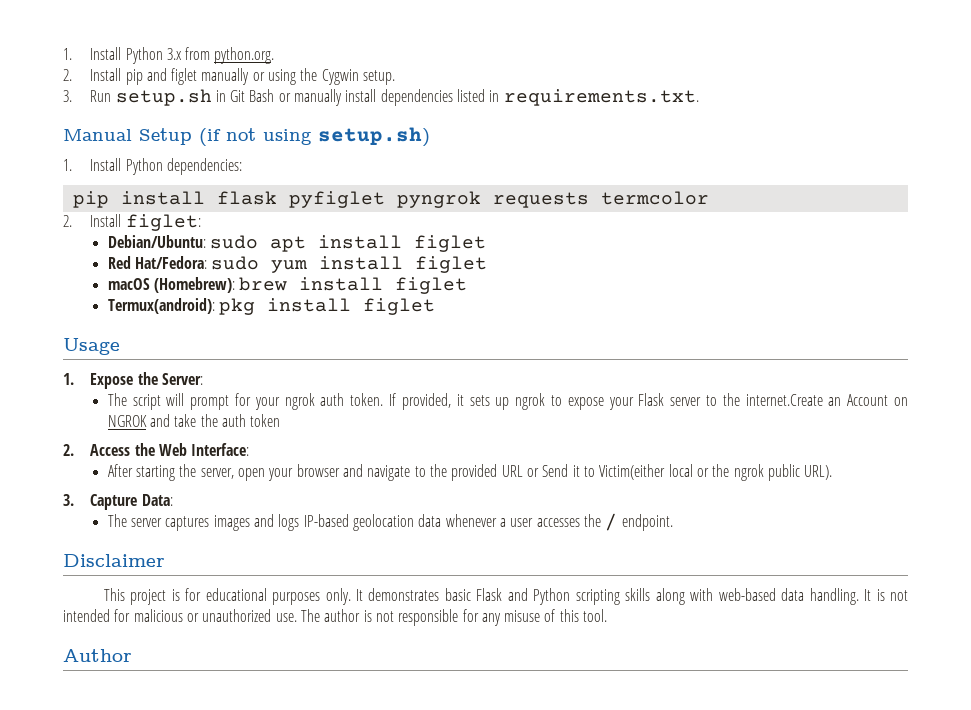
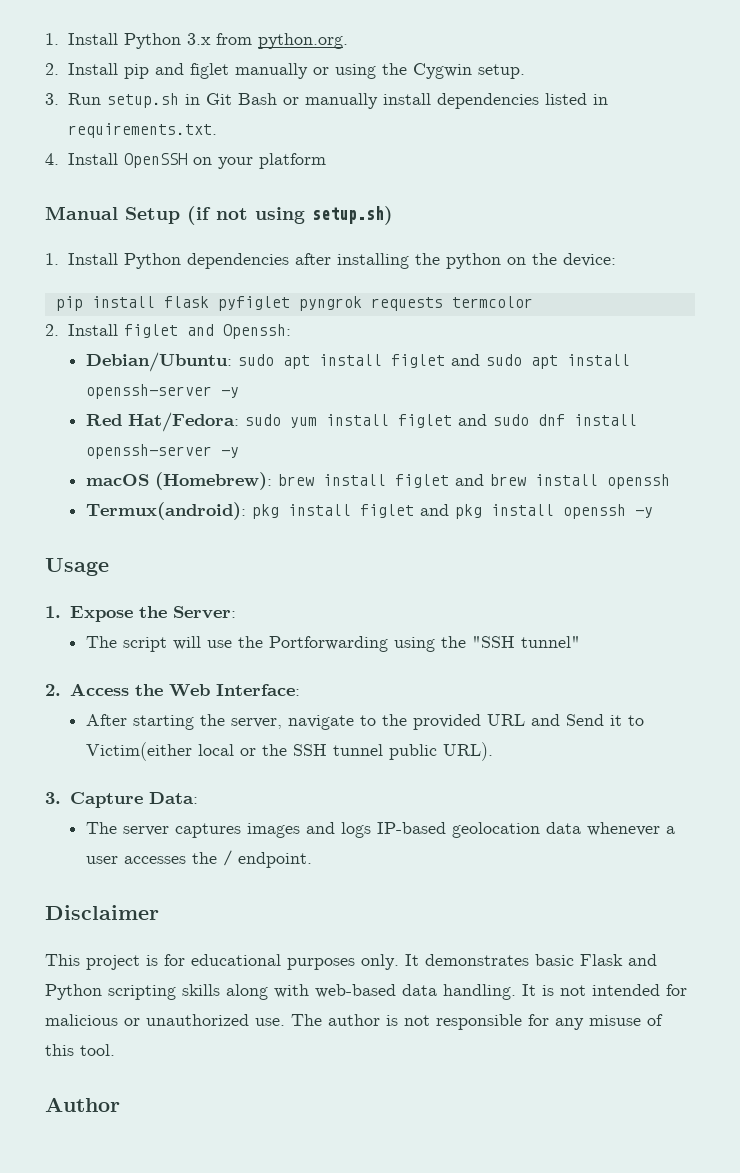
+ 4. Install OpenSSH on your platform
- 1. Install Python dependencies:
+ 1. Install Python dependencies after installing the python on the device:
- 2. Install figlet:
+ 2. Install figlet and Openssh:
- Debian/Ubuntu: sudo apt install figlet
+ Debian/Ubuntu: sudo apt install figlet and sudo apt install openssh-server -y
- Red Hat/Fedora: sudo yum install figlet
+ Red Hat/Fedora: sudo yum install figlet and sudo dnf install openssh-server -y
- macOS (Homebrew): brew install figlet
+ macOS (Homebrew): brew install figlet and brew install openssh
- Termux(android): pkg install figlet
+ Termux(android): pkg install figlet and pkg install openssh -y
- The script will prompt for your ngrok auth token. If provided, it sets up ngrok to expose your Flask server to the internet.Create an Account on NGROK and take the auth token
+ The script will use the Portforwarding using the "SSH tunnel"
- After starting the server, open your browser and navigate to the provided URL or Send it to Victim(either local or the ngrok public URL).
+ After starting the server, navigate to the provided URL and Send it to Victim(either local or the SSH tunnel public URL).

